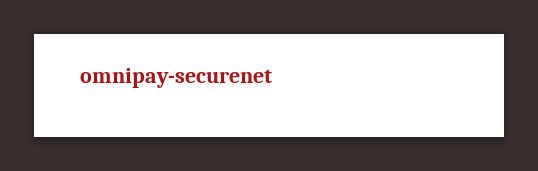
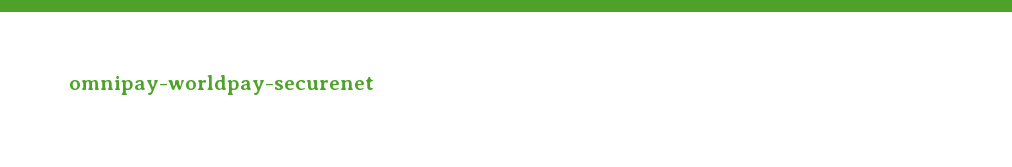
- omnipay-securenet
+ omnipay-worldpay-securenet

